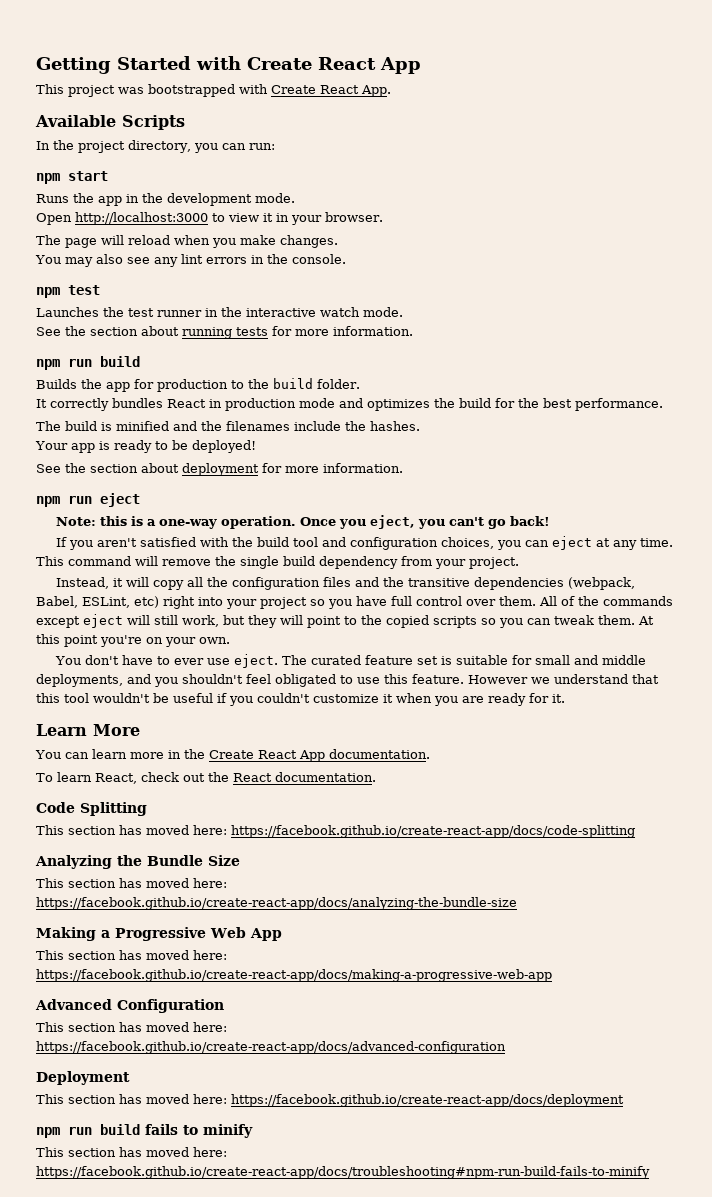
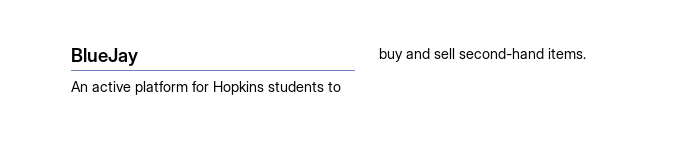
- Getting Started with Create React App
- This project was bootstrapped with Create React App.
- Available Scripts
- In the project directory, you can run:
- npm start
- Runs the app in the development mode.
- Open http://localhost:3000 to view it in your browser.
- The page will reload when you make changes.
- You may also see any lint errors in the console.
- npm test
- Launches the test runner in the interactive watch mode.
- See the section about running tests for more information.
- npm run build
- Builds the app for production to the build folder.
- It correctly bundles React in production mode and optimizes the build for the best performance.
- The build is minified and the filenames include the hashes.
- Your app is ready to be deployed!
- See the section about deployment for more information.
- npm run eject
- Note: this is a one-way operation. Once you eject, you can't go back!
- If you aren't satisfied with the build tool and configuration choices, you can eject at any time. This command will remove the single build dependency from your project.
- Instead, it will copy all the configuration files and the transitive dependencies (webpack, Babel, ESLint, etc) right into your project so you have full control over them. All of the commands except eject will still work, but they will point to the copied scripts so you can tweak them. At this point you're on your own.
- You don't have to ever use eject. The curated feature set is suitable for small and middle deployments, and you shouldn't feel obligated to use this feature. However we understand that this tool wouldn't be useful if you couldn't customize it when you are ready for it.
- Learn More
- You can learn more in the Create React App documentation.
- To learn React, check out the React documentation.
- Code Splitting
- This section has moved here: https://facebook.github.io/create-react-app/docs/code-splitting
- Analyzing the Bundle Size
- This section has moved here: https://facebook.github.io/create-react-app/docs/analyzing-the-bundle-size
- Making a Progressive Web App
- This section has moved here: https://facebook.github.io/create-react-app/docs/making-a-progressive-web-app
- Advanced Configuration
- This section has moved here: https://facebook.github.io/create-react-app/docs/advanced-configuration
- Deployment
- This section has moved here: https://facebook.github.io/create-react-app/docs/deployment
- npm run build fails to minify
- This section has moved here: https://facebook.github.io/create-react-app/docs/troubleshooting#npm-run-build-fails-to-minify
+ BlueJay
+ An active platform for Hopkins students to buy and sell second-hand items.

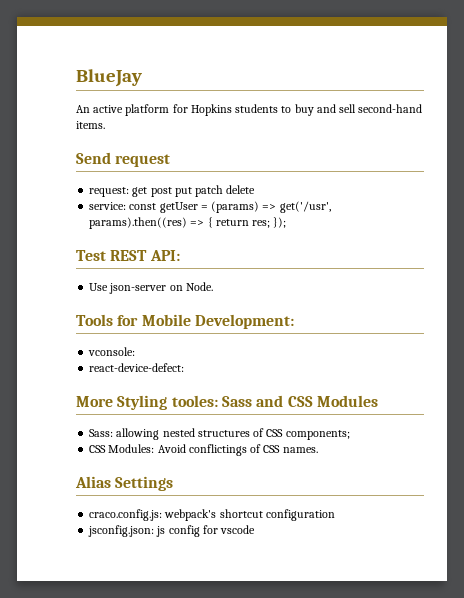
+ Send request
+ request: get post put patch delete
+ service: const getUser = (params) => get('/usr', params).then((res) => { return res; });
+ Test REST API:
+ Use json-server on Node.
+ Tools for Mobile Development:
+ vconsole:
+ react-device-defect:
+ More Styling tooles: Sass and CSS Modules
+ Sass: allowing nested structures of CSS components;
+ CSS Modules: Avoid conflictings of CSS names.
+ Alias Settings
+ craco.config.js: webpack's shortcut configuration
+ jsconfig.json: js config for vscode

